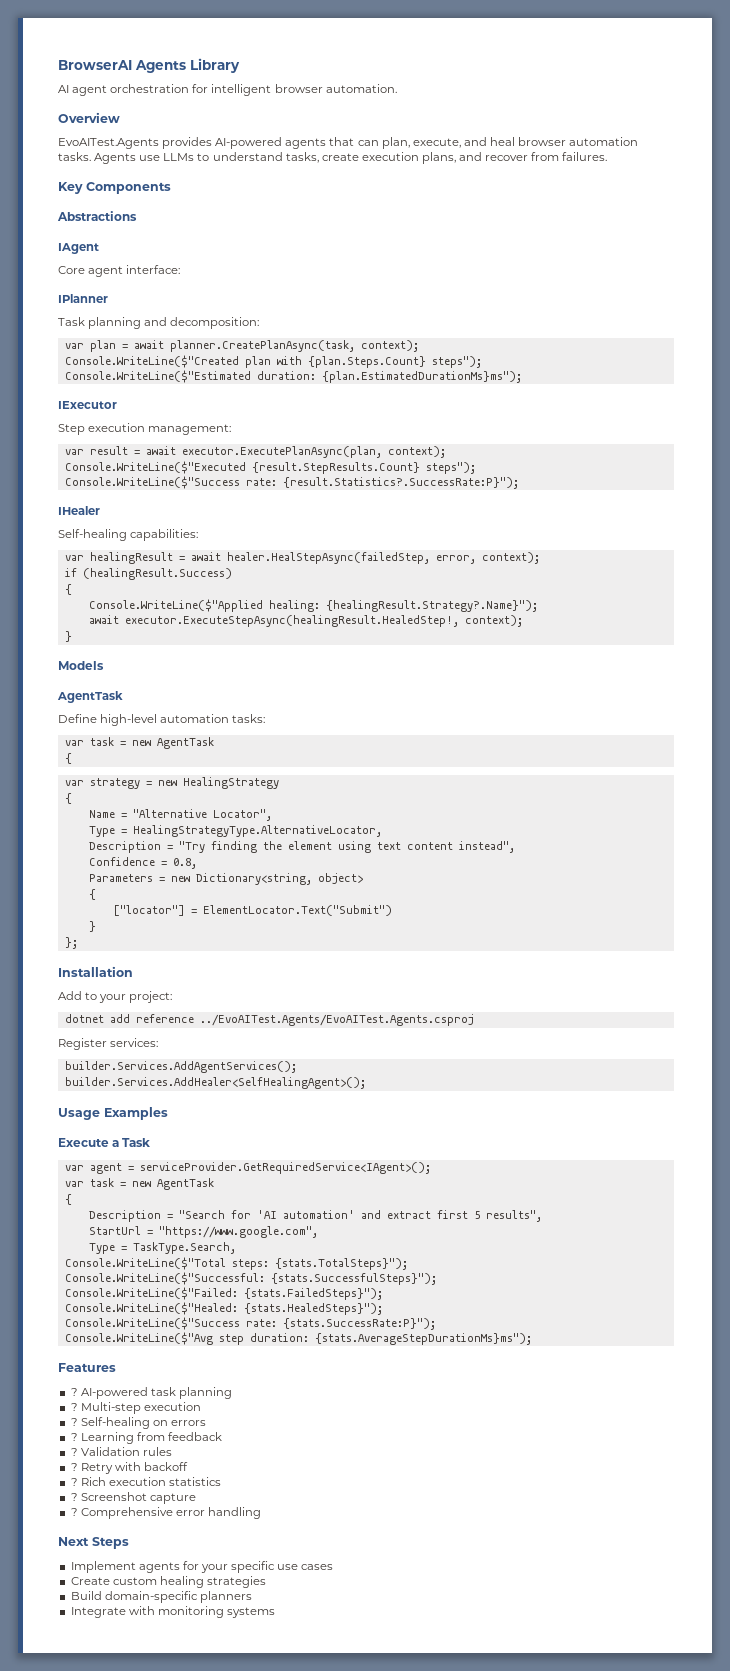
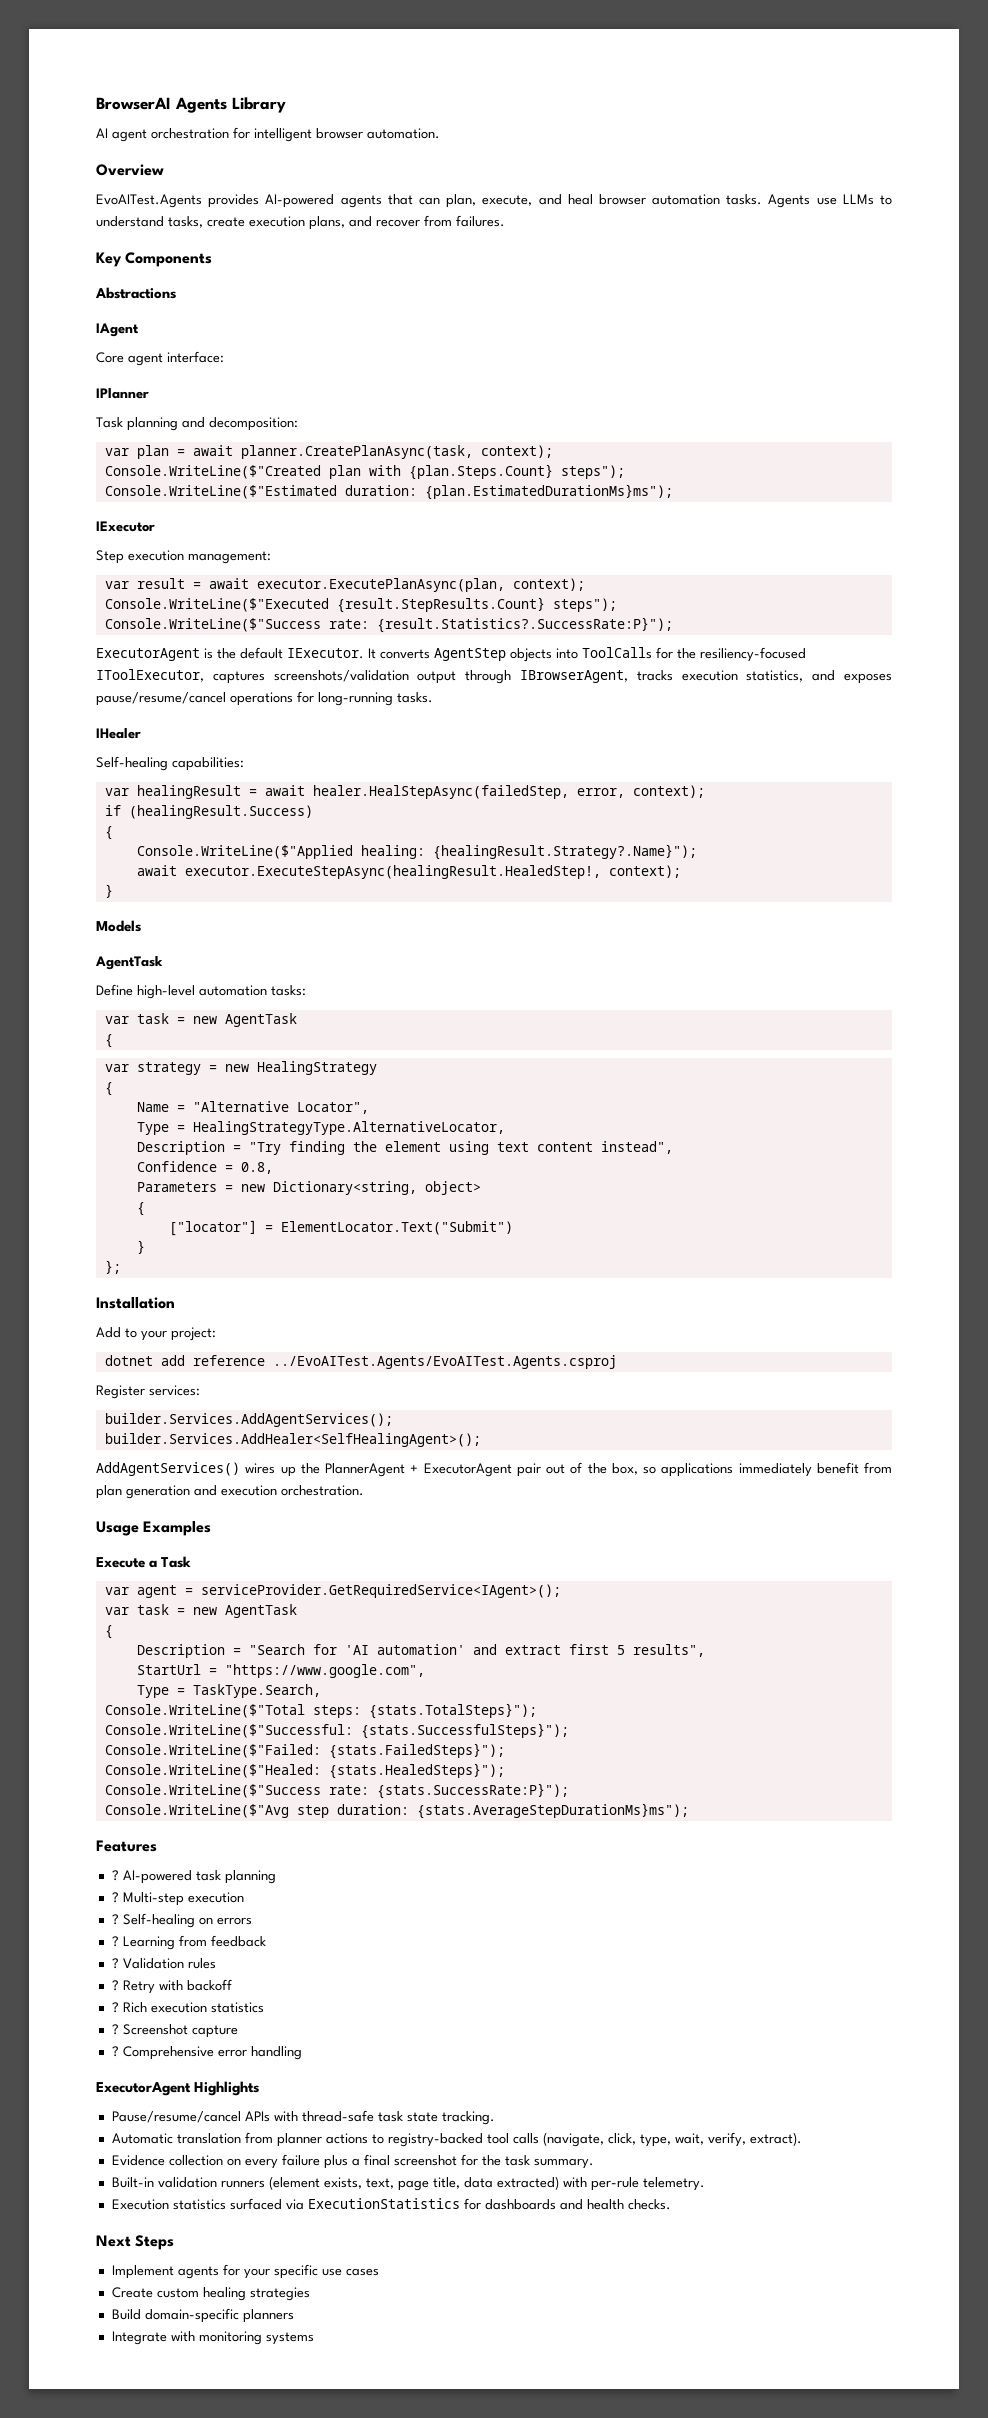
+ ExecutorAgent is the default IExecutor. It converts AgentStep objects into ToolCalls for the resiliency-focused IToolExecutor, captures screenshots/validation output through IBrowserAgent, tracks execution statistics, and exposes pause/resume/cancel operations for long-running tasks.
+ AddAgentServices() wires up the PlannerAgent + ExecutorAgent pair out of the box, so applications immediately benefit from plan generation and execution orchestration.
+ ExecutorAgent Highlights
+ Pause/resume/cancel APIs with thread-safe task state tracking.
+ Automatic translation from planner actions to registry-backed tool calls (navigate, click, type, wait, verify, extract).
+ Evidence collection on every failure plus a final screenshot for the task summary.
+ Built-in validation runners (element exists, text, page title, data extracted) with per-rule telemetry.
+ Execution statistics surfaced via ExecutionStatistics for dashboards and health checks.

